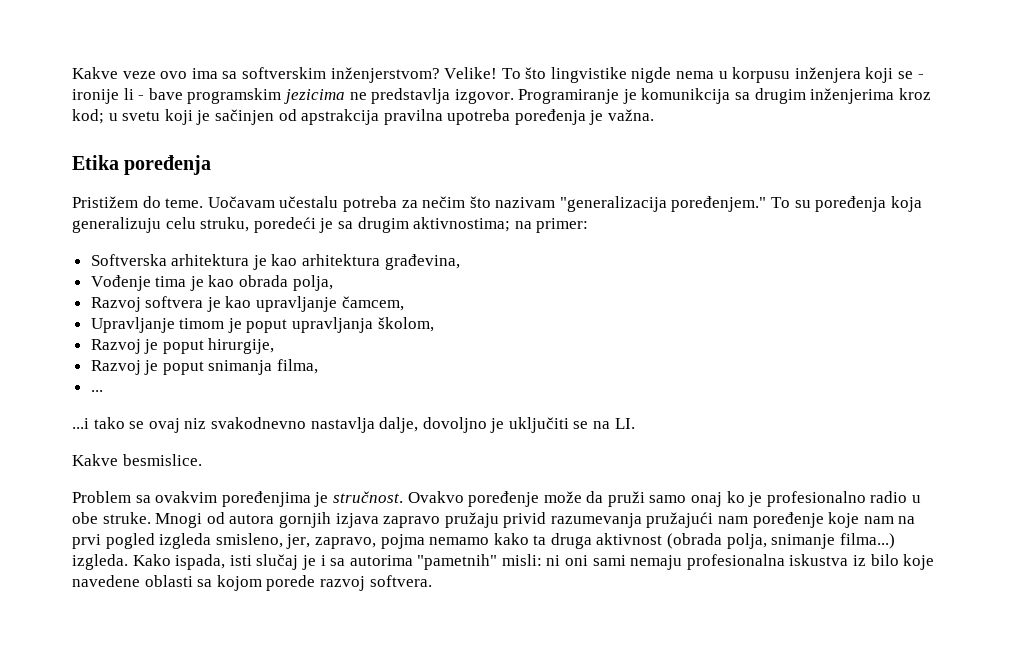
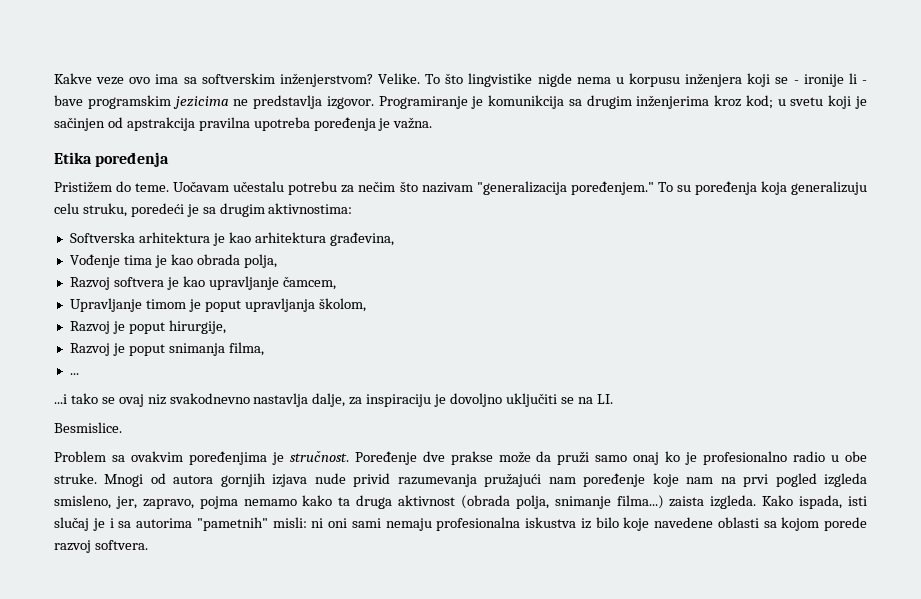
- Velike!
+ Velike.
- Uočavam učestalu potreba za nečim što nazivam "generalizacija poređenjem."
+ Uočavam učestalu potrebu za nečim što nazivam "generalizacija poređenjem."
- To su poređenja koja generalizuju celu struku, poredeći je sa drugim aktivnostima; na primer:
+ To su poređenja koja generalizuju celu struku, poredeći je sa drugim aktivnostima:
- ...i tako se ovaj niz svakodnevno nastavlja dalje, dovoljno je uključiti se na LI.
+ ...i tako se ovaj niz svakodnevno nastavlja dalje, za inspiraciju je dovoljno uključiti se na LI.
- Kakve besmislice.
+ Besmislice.
- Ovakvo poređenje može da pruži samo onaj ko je profesionalno radio u obe struke.
+ Poređenje dve prakse može da pruži samo onaj ko je profesionalno radio u obe struke.
- Mnogi od autora gornjih izjava zapravo pružaju privid razumevanja pružajući nam poređenje koje nam na prvi pogled izgleda smisleno, jer, zapravo, pojma nemamo kako ta druga aktivnost (obrada polja, snimanje filma...) izgleda.
+ Mnogi od autora gornjih izjava nude privid razumevanja pružajući nam poređenje koje nam na prvi pogled izgleda smisleno, jer, zapravo, pojma nemamo kako ta druga aktivnost (obrada polja, snimanje filma...) zaista izgleda.

